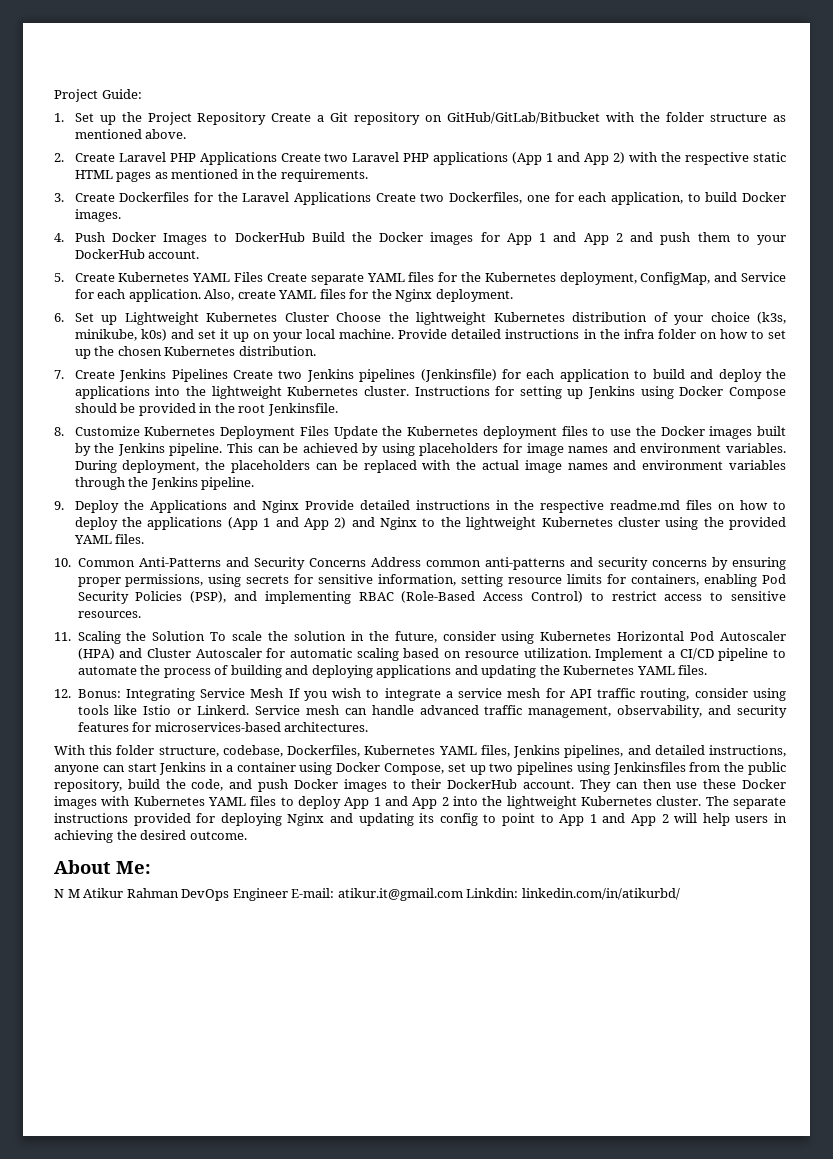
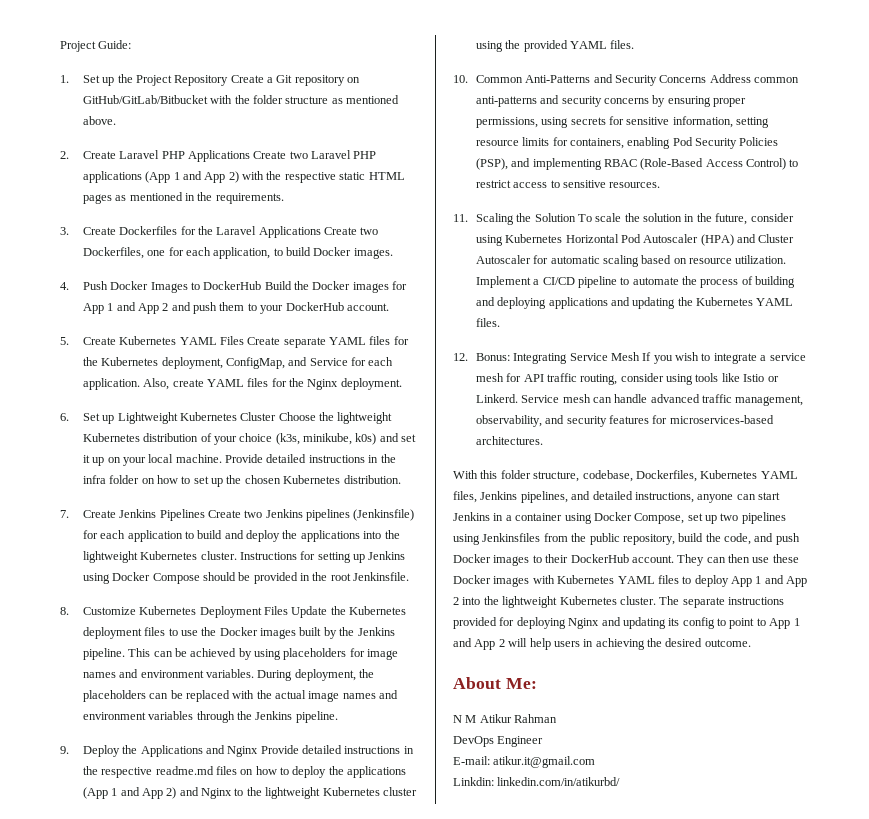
- N M Atikur Rahman DevOps Engineer E-mail: atikur.it@gmail.com Linkdin: linkedin.com/in/atikurbd/
+ N M Atikur Rahman
+ DevOps Engineer
+ E-mail: atikur.it@gmail.com
+ Linkdin: linkedin.com/in/atikurbd/

